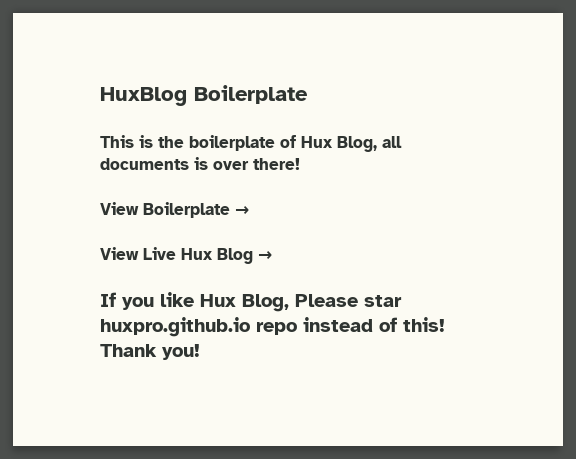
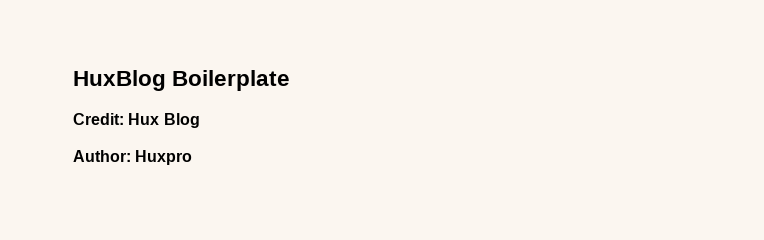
- This is the boilerplate of Hux Blog, all documents is over there!
- View Boilerplate →
- View Live Hux Blog →
- If you like Hux Blog, Please star huxpro.github.io repo instead of this! Thank you!
+ Credit: Hux Blog
+ Author: Huxpro

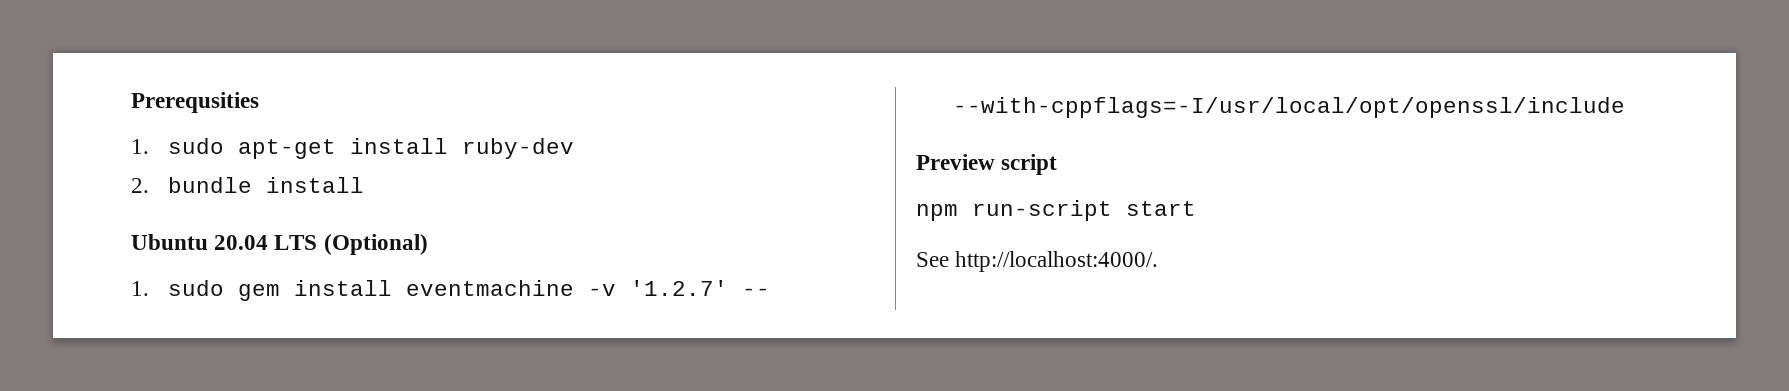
- HuxBlog Boilerplate
- Credit: Hux Blog
- Author: Huxpro
+ Prerequsities
+ 1. sudo apt-get install ruby-dev
+ 2. bundle install
+ Ubuntu 20.04 LTS (Optional)
+ 1. sudo gem install eventmachine -v '1.2.7' -- --with-cppflags=-I/usr/local/opt/openssl/include
+ Preview script
+ npm run-script start
+ See http://localhost:4000/.

